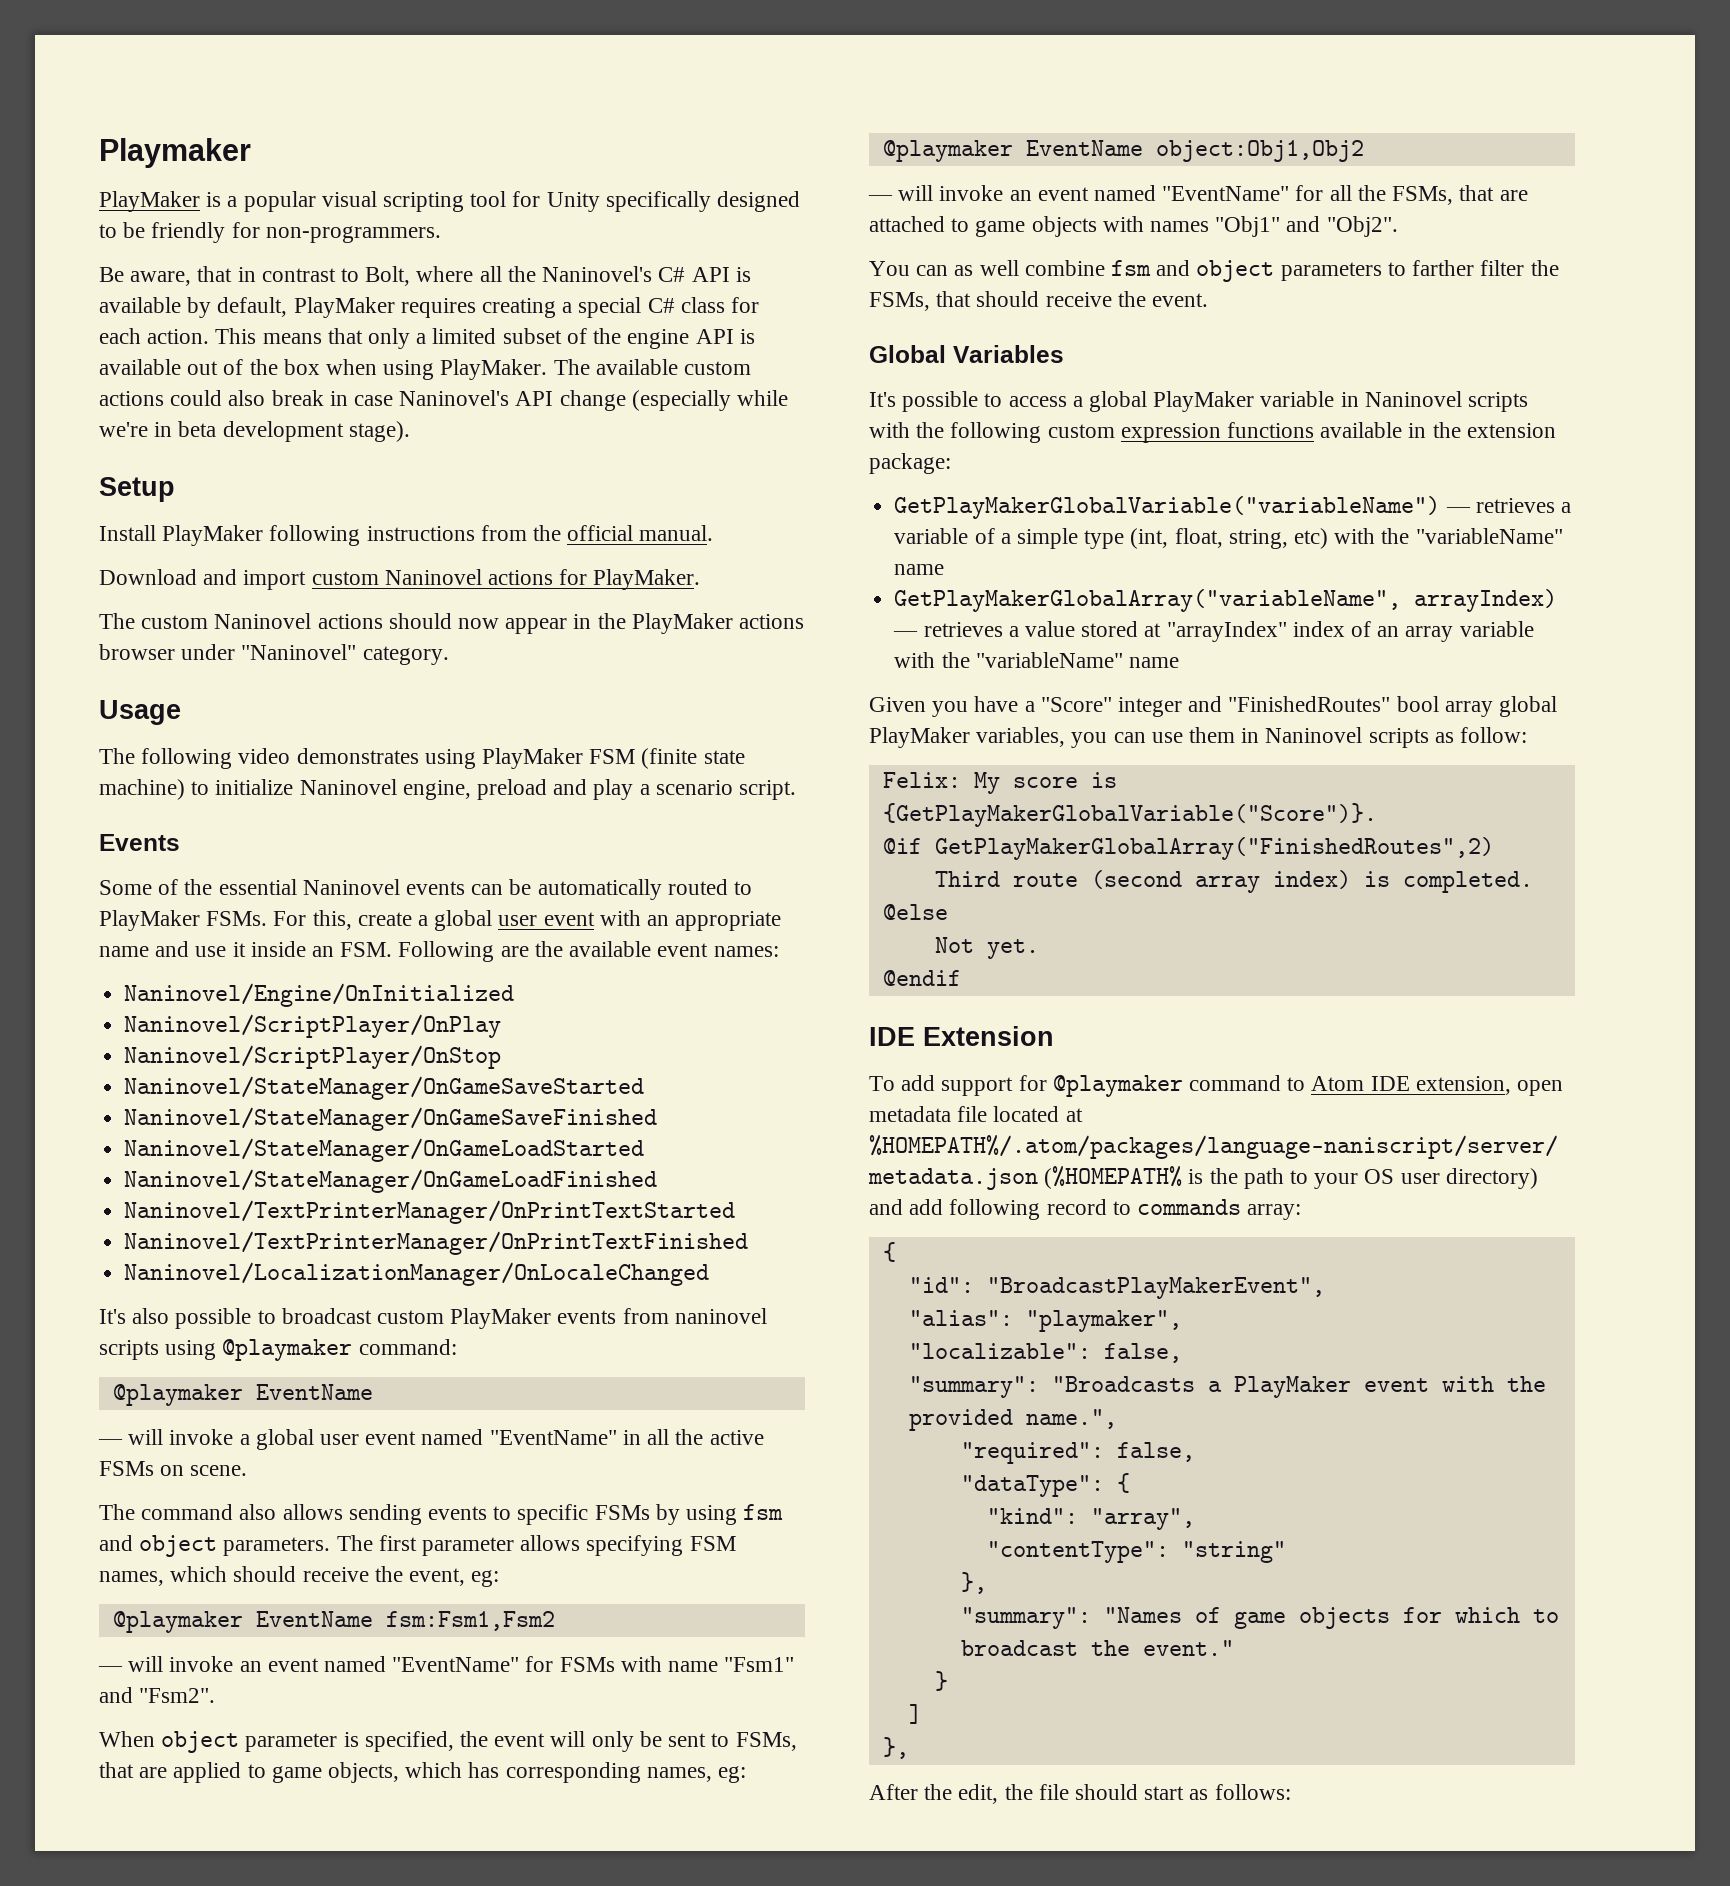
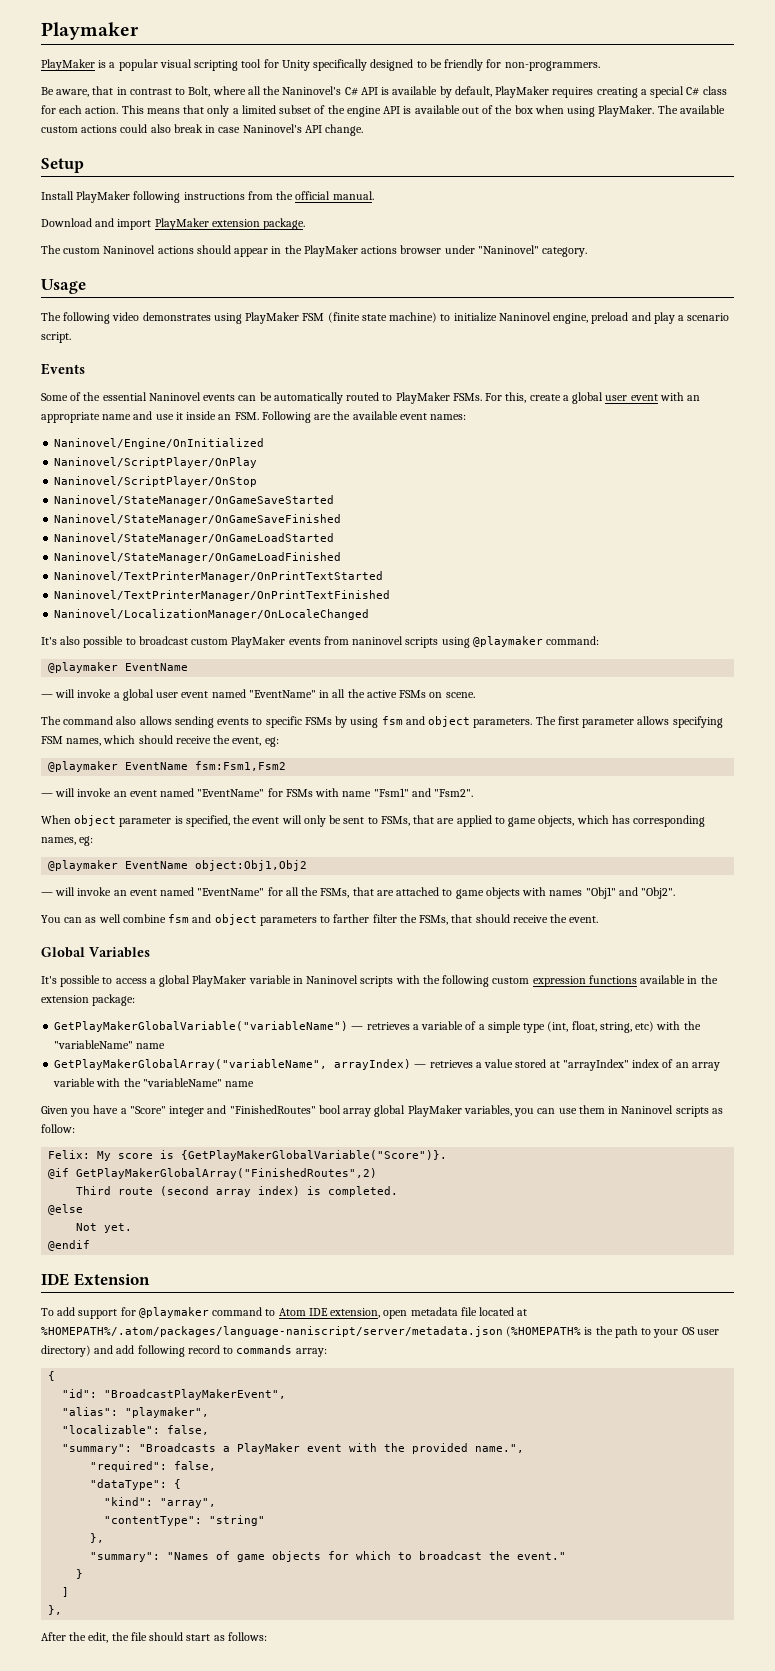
- The available custom actions could also break in case Naninovel's API change (especially while we're in beta development stage).
+ The available custom actions could also break in case Naninovel's API change.
- Download and import custom Naninovel actions for PlayMaker.
+ Download and import PlayMaker extension package.
- The custom Naninovel actions should now appear in the PlayMaker actions browser under "Naninovel" category.
+ The custom Naninovel actions should appear in the PlayMaker actions browser under "Naninovel" category.

